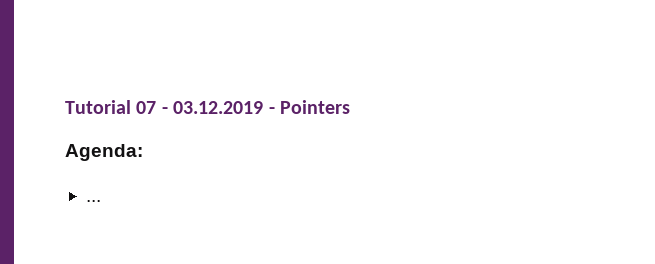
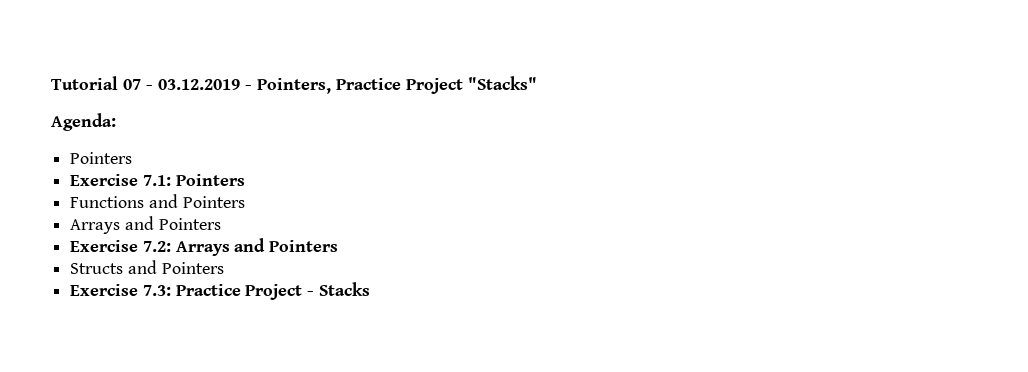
- Tutorial 07 - 03.12.2019 - Pointers
+ Tutorial 07 - 03.12.2019 - Pointers, Practice Project "Stacks"
  Agenda:
- ...
+ Pointers
+ Exercise 7.1: Pointers
+ Functions and Pointers
+ Arrays and Pointers
+ Exercise 7.2: Arrays and Pointers
+ Structs and Pointers
+ Exercise 7.3: Practice Project - Stacks

